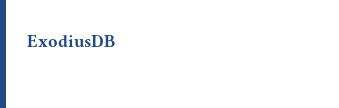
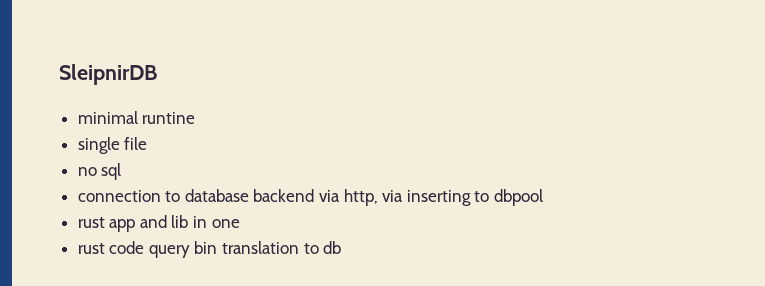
- ExodiusDB
+ SleipnirDB
+ minimal runtine
+ single file
+ no sql
+ connection to database backend via http, via inserting to dbpool
+ rust app and lib in one
+ rust code query bin translation to db

